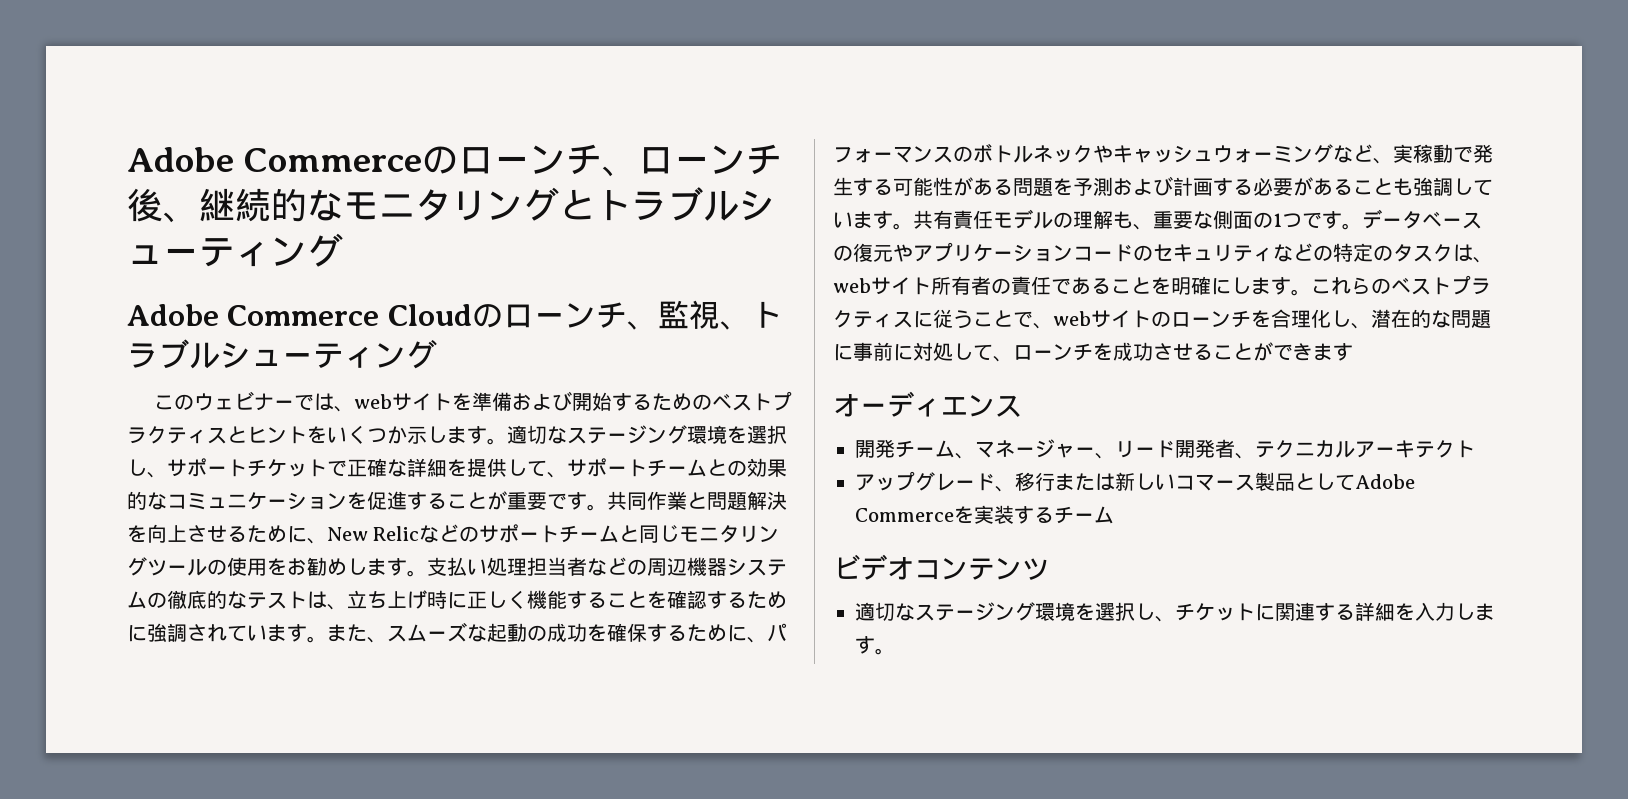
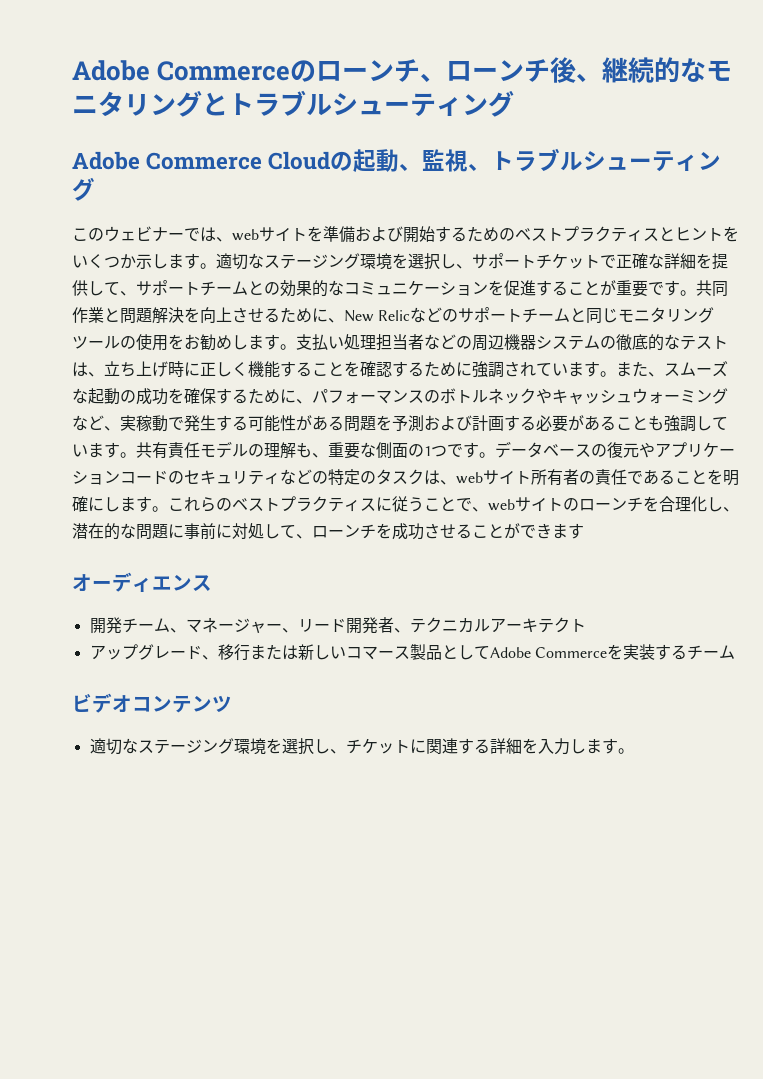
- Adobe Commerce Cloudのローンチ、監視、トラブルシューティング
+ Adobe Commerce Cloudの起動、監視、トラブルシューティング

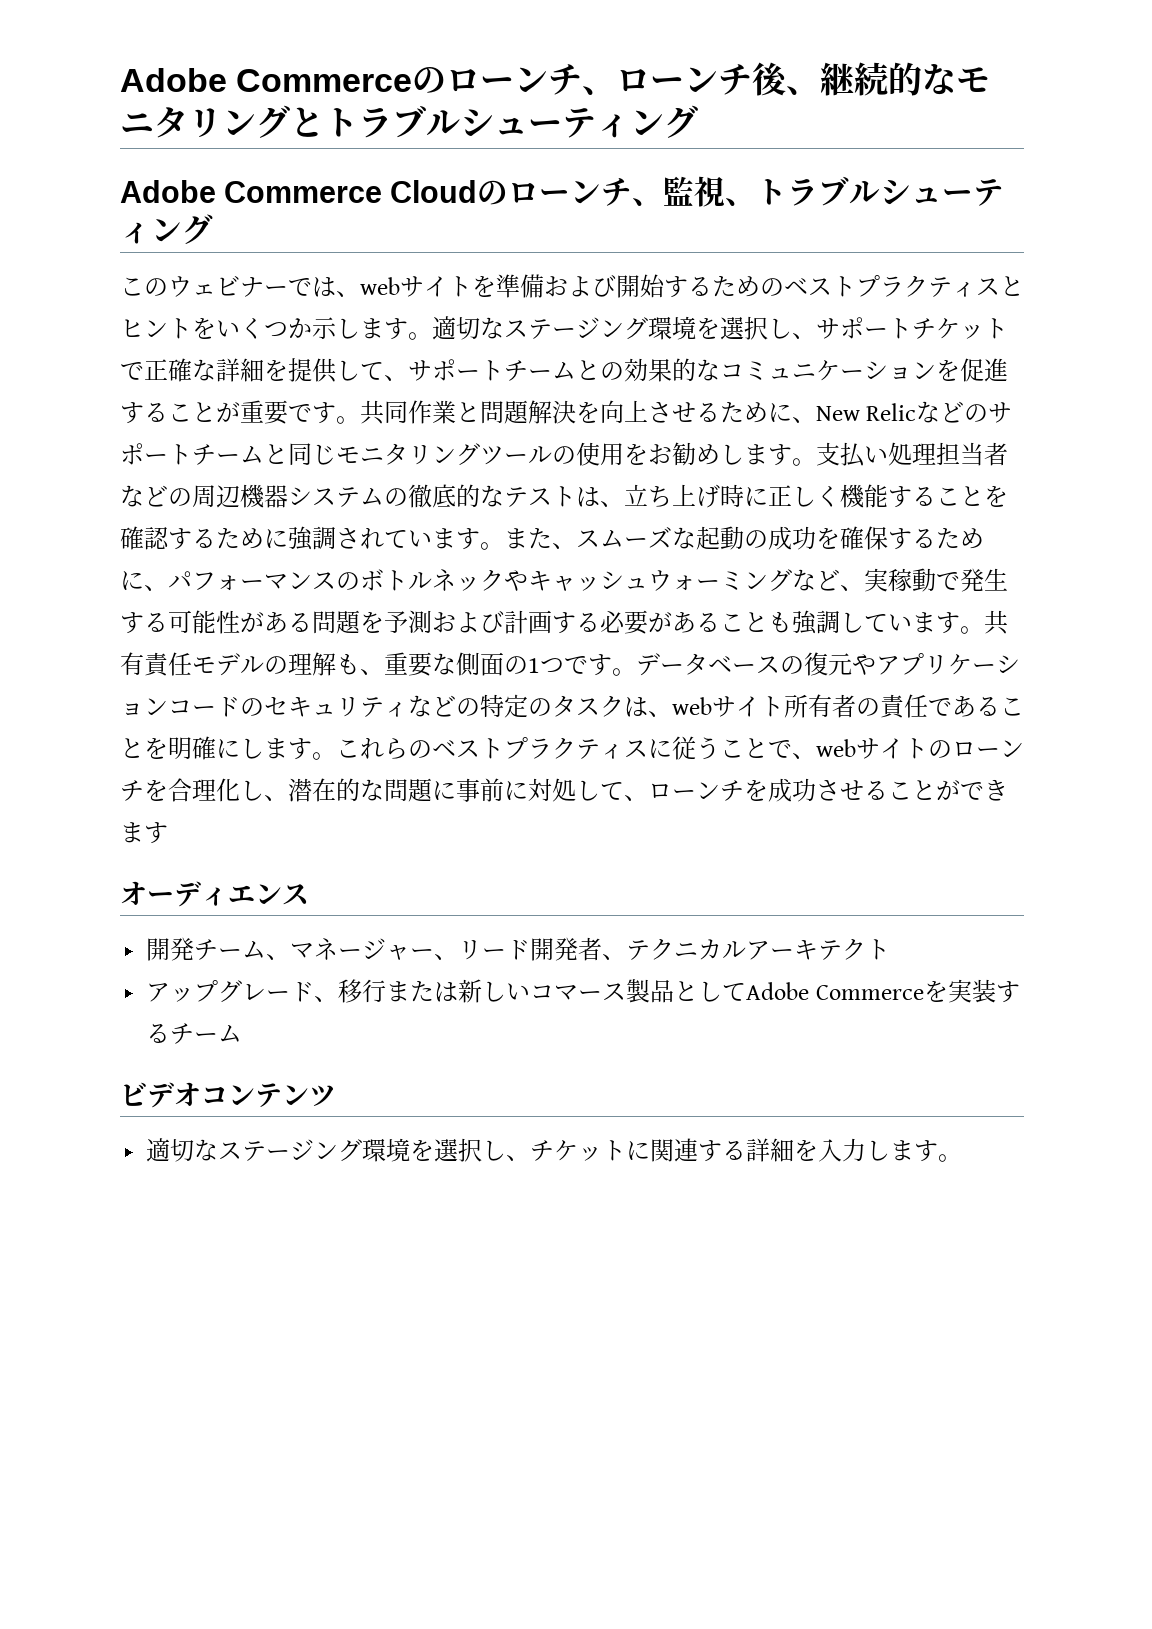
- Adobe Commerce Cloudの起動、監視、トラブルシューティング
+ Adobe Commerce Cloudのローンチ、監視、トラブルシューティング

